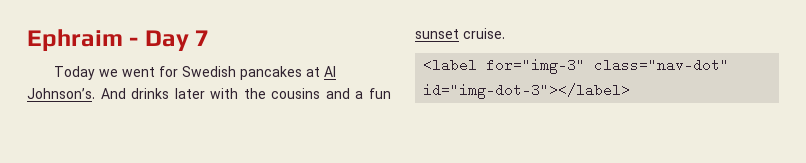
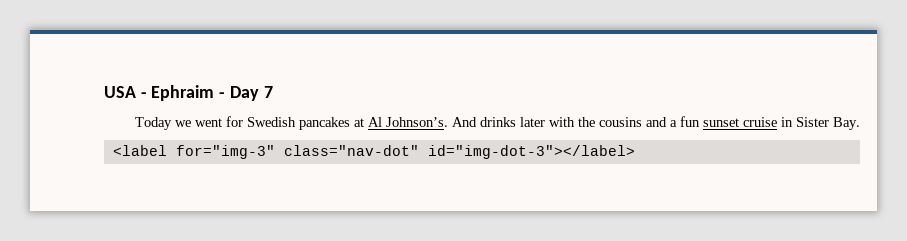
- Ephraim - Day 7
+ USA - Ephraim - Day 7
- And drinks later with the cousins and a fun sunset cruise.
+ And drinks later with the cousins and a fun sunset cruise in Sister Bay.

